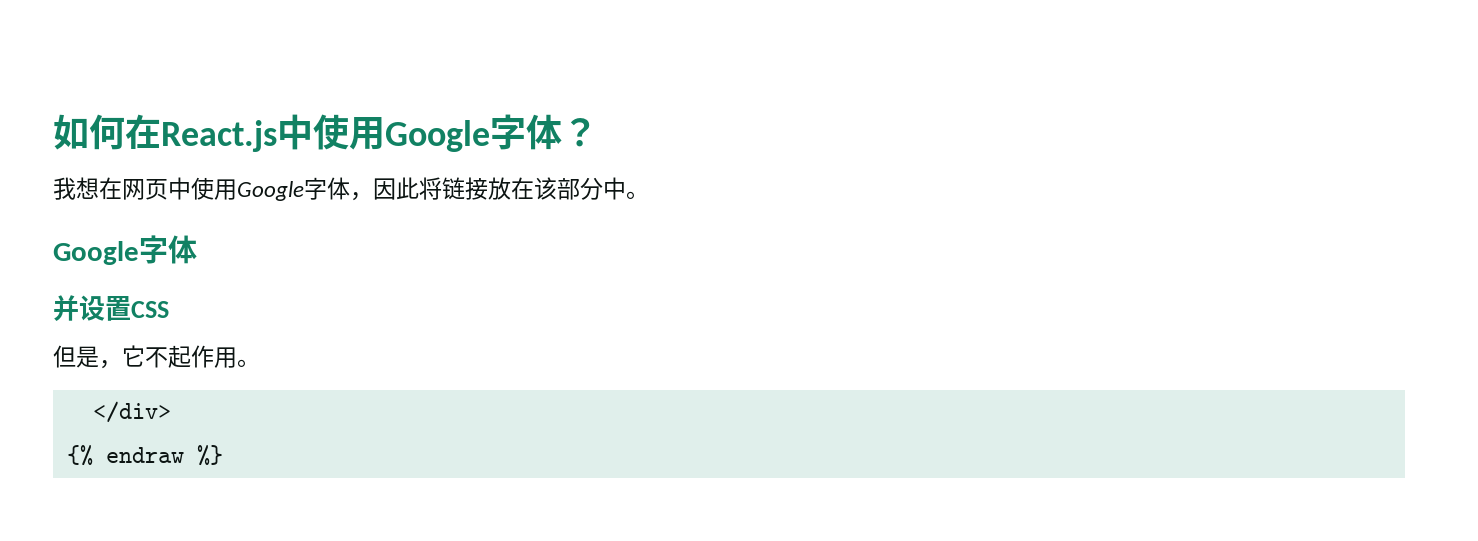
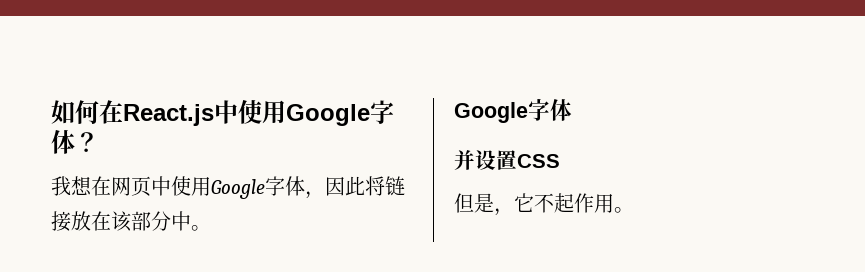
- </div>
- {% endraw %}

